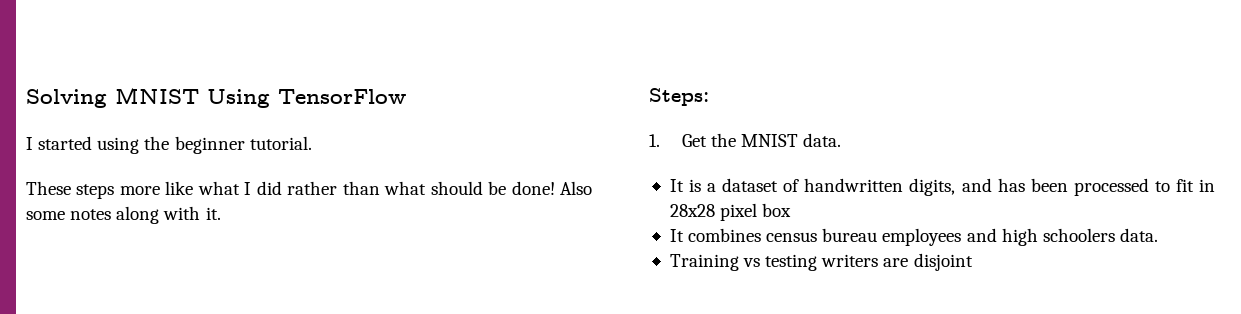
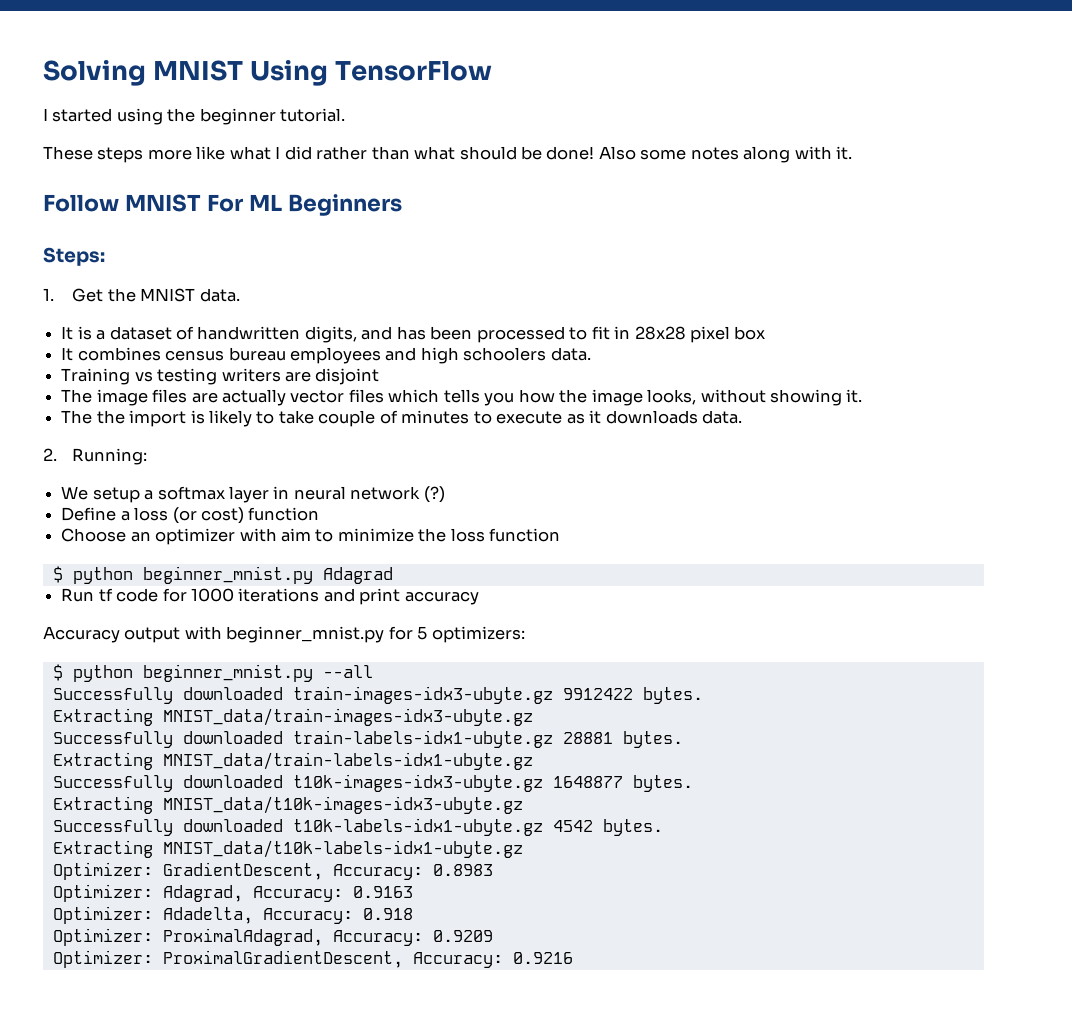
+ Follow MNIST For ML Beginners
+ The image files are actually vector files which tells you how the image looks, without showing it.
+ The the import is likely to take couple of minutes to execute as it downloads data.
+ 2. Running:
+ We setup a softmax layer in neural network (?)
+ Define a loss (or cost) function
+ Choose an optimizer with aim to minimize the loss function
+ $ python beginner_mnist.py Adagrad
+ Run tf code for 1000 iterations and print accuracy
+ Accuracy output with beginner_mnist.py for 5 optimizers:
+ $ python beginner_mnist.py --all
+ Successfully downloaded train-images-idx3-ubyte.gz 9912422 bytes.
+ Extracting MNIST_data/train-images-idx3-ubyte.gz
+ Successfully downloaded train-labels-idx1-ubyte.gz 28881 bytes.
+ Extracting MNIST_data/train-labels-idx1-ubyte.gz
+ Successfully downloaded t10k-images-idx3-ubyte.gz 1648877 bytes.
+ Extracting MNIST_data/t10k-images-idx3-ubyte.gz
+ Successfully downloaded t10k-labels-idx1-ubyte.gz 4542 bytes.
+ Extracting MNIST_data/t10k-labels-idx1-ubyte.gz
+ Optimizer: GradientDescent, Accuracy: 0.8983
+ Optimizer: Adagrad, Accuracy: 0.9163
+ Optimizer: Adadelta, Accuracy: 0.918
+ Optimizer: ProximalAdagrad, Accuracy: 0.9209
+ Optimizer: ProximalGradientDescent, Accuracy: 0.9216

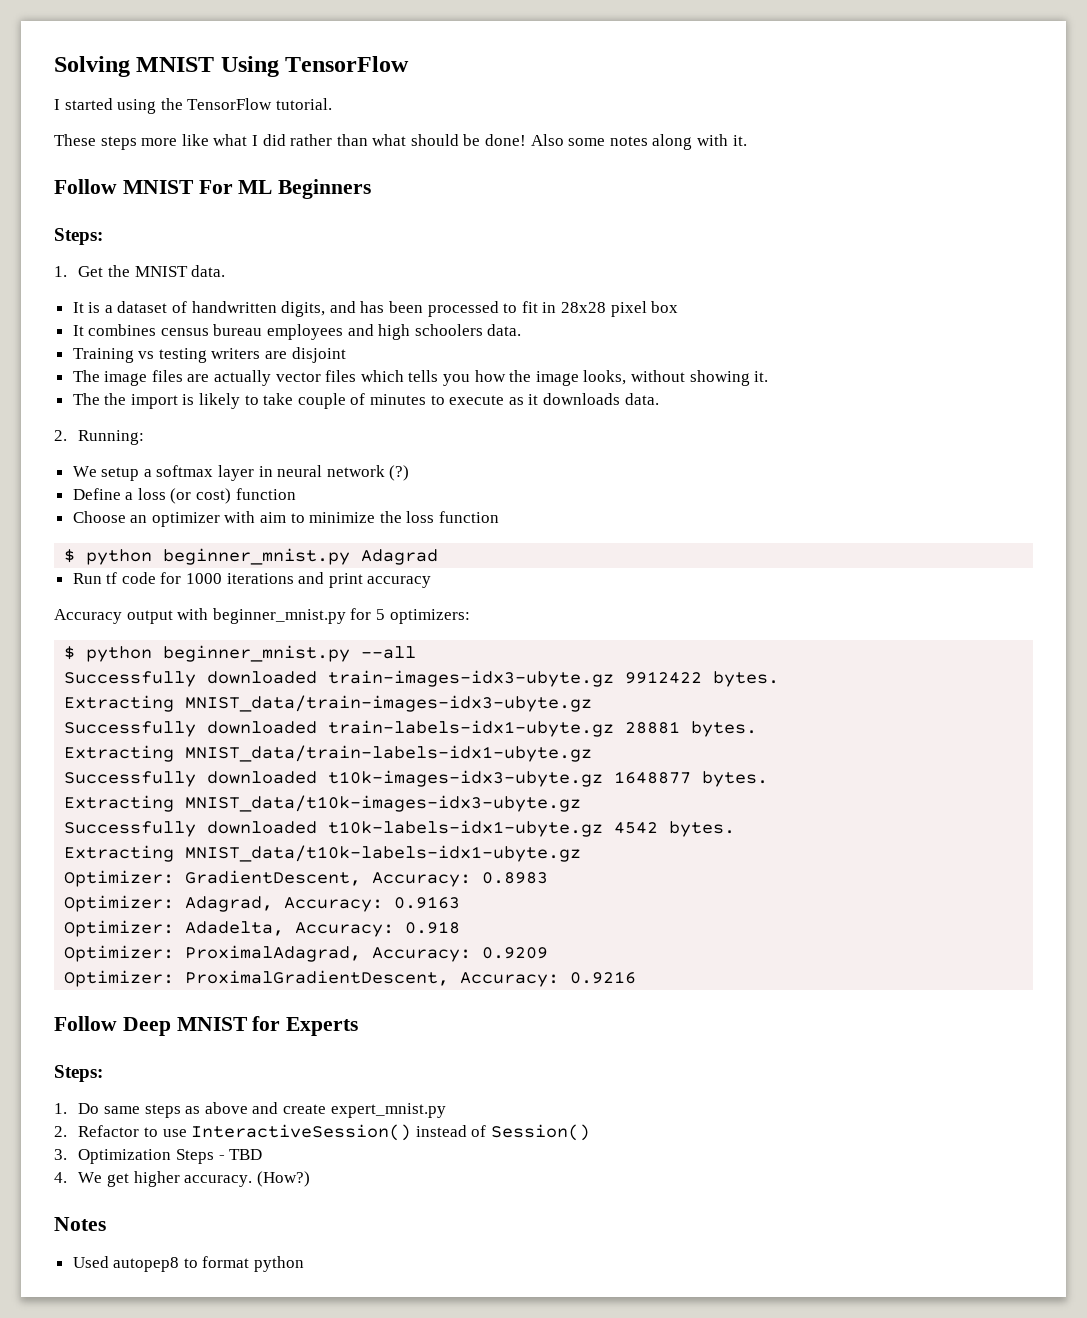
- I started using the beginner tutorial.
+ I started using the TensorFlow tutorial.
+ Follow Deep MNIST for Experts
+ Steps:
+ 1. Do same steps as above and create expert_mnist.py
+ 2. Refactor to use InteractiveSession() instead of Session()
+ 3. Optimization Steps - TBD
+ 4. We get higher accuracy. (How?)
+ Notes
+ Used autopep8 to format python

